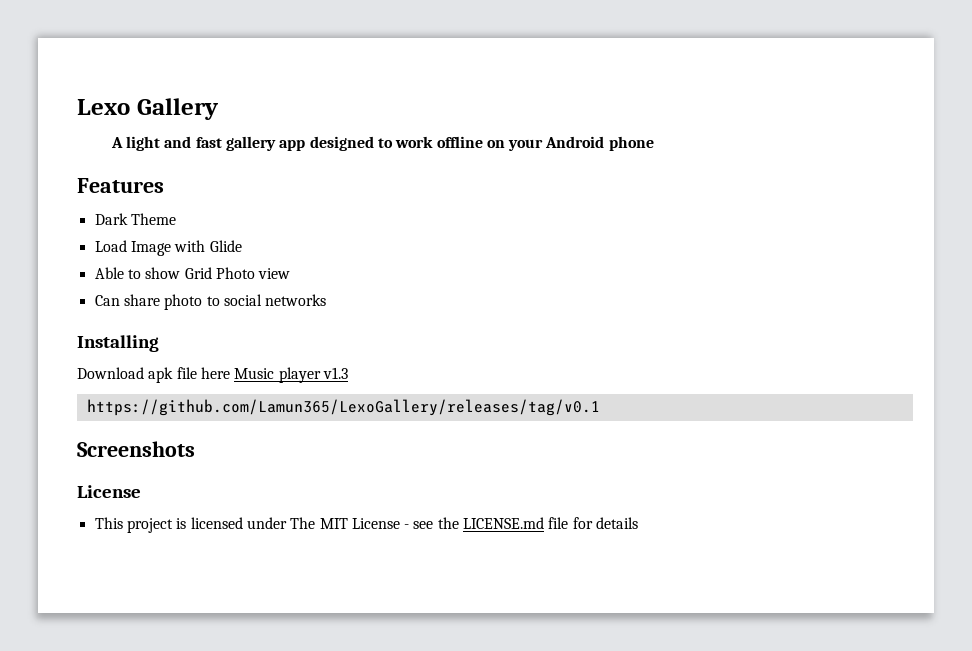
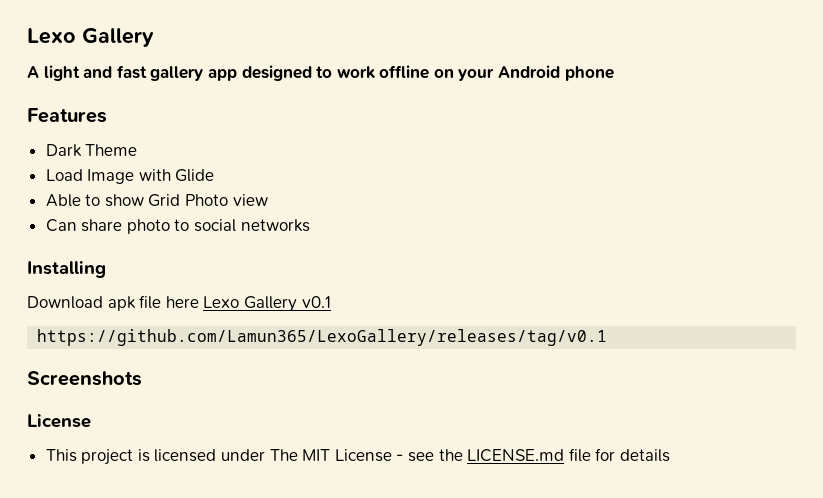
- Download apk file here Music player v1.3
+ Download apk file here Lexo Gallery v0.1

